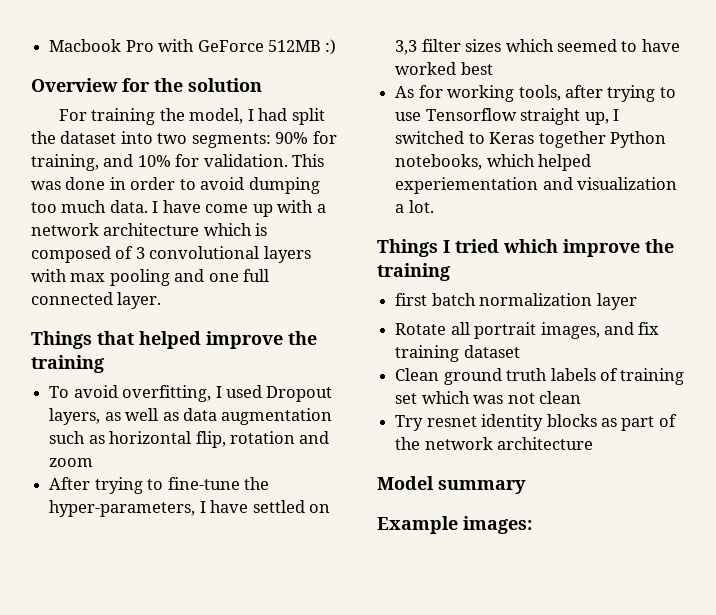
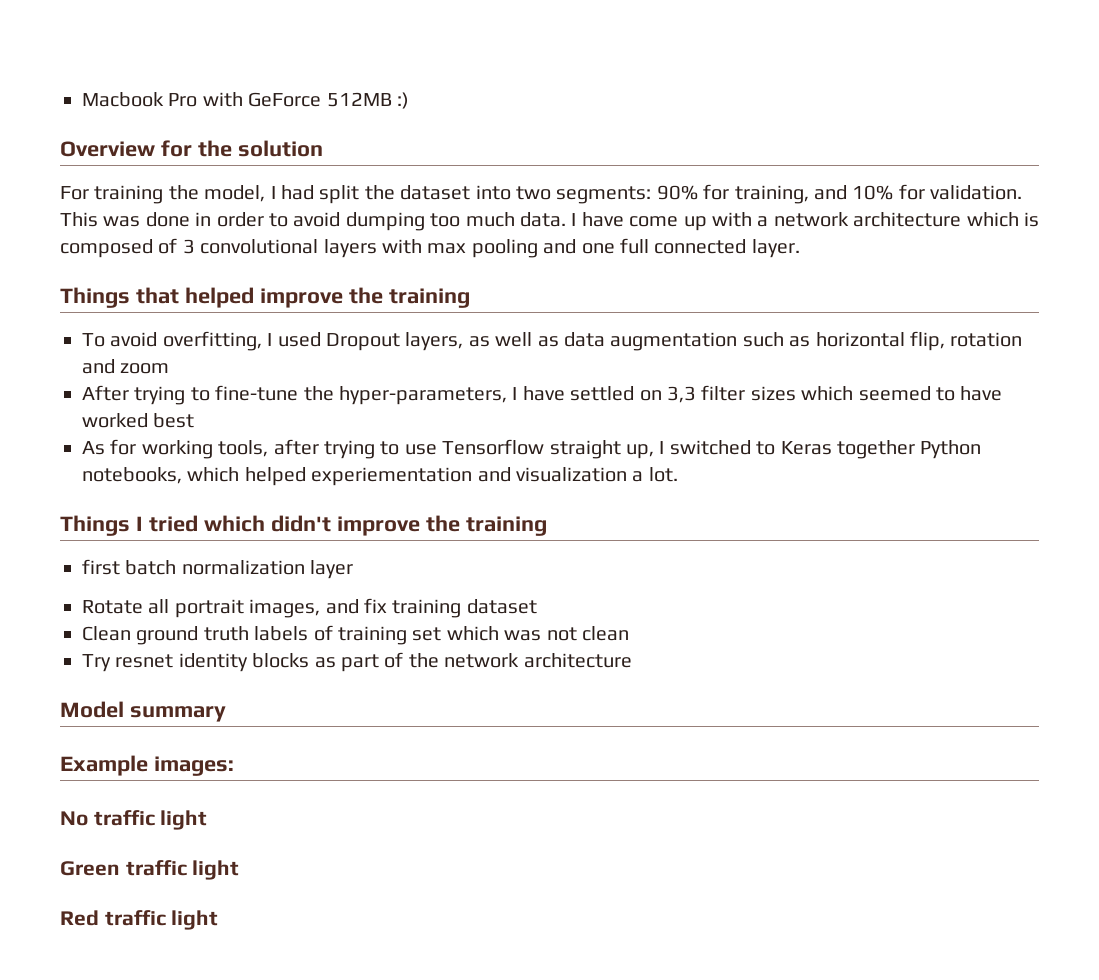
- Things I tried which improve the training
+ Things I tried which didn't improve the training
+ No traffic light
+ Green traffic light
+ Red traffic light

